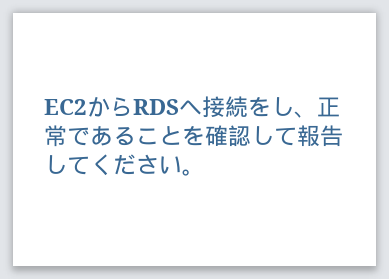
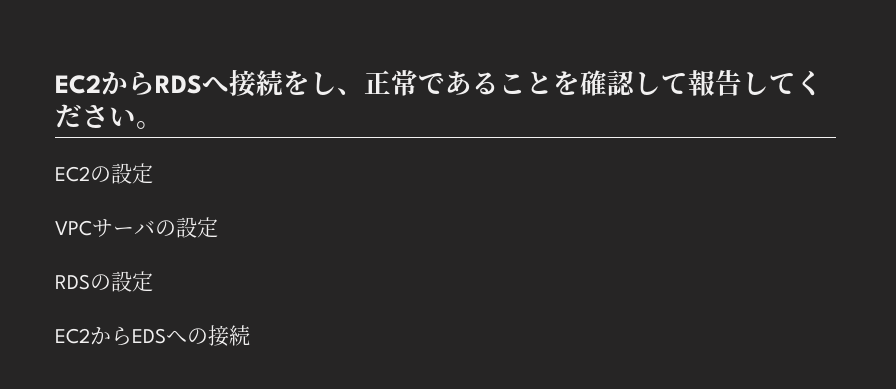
+ EC2の設定
+ VPCサーバの設定
+ RDSの設定
+ EC2からEDSへの接続

